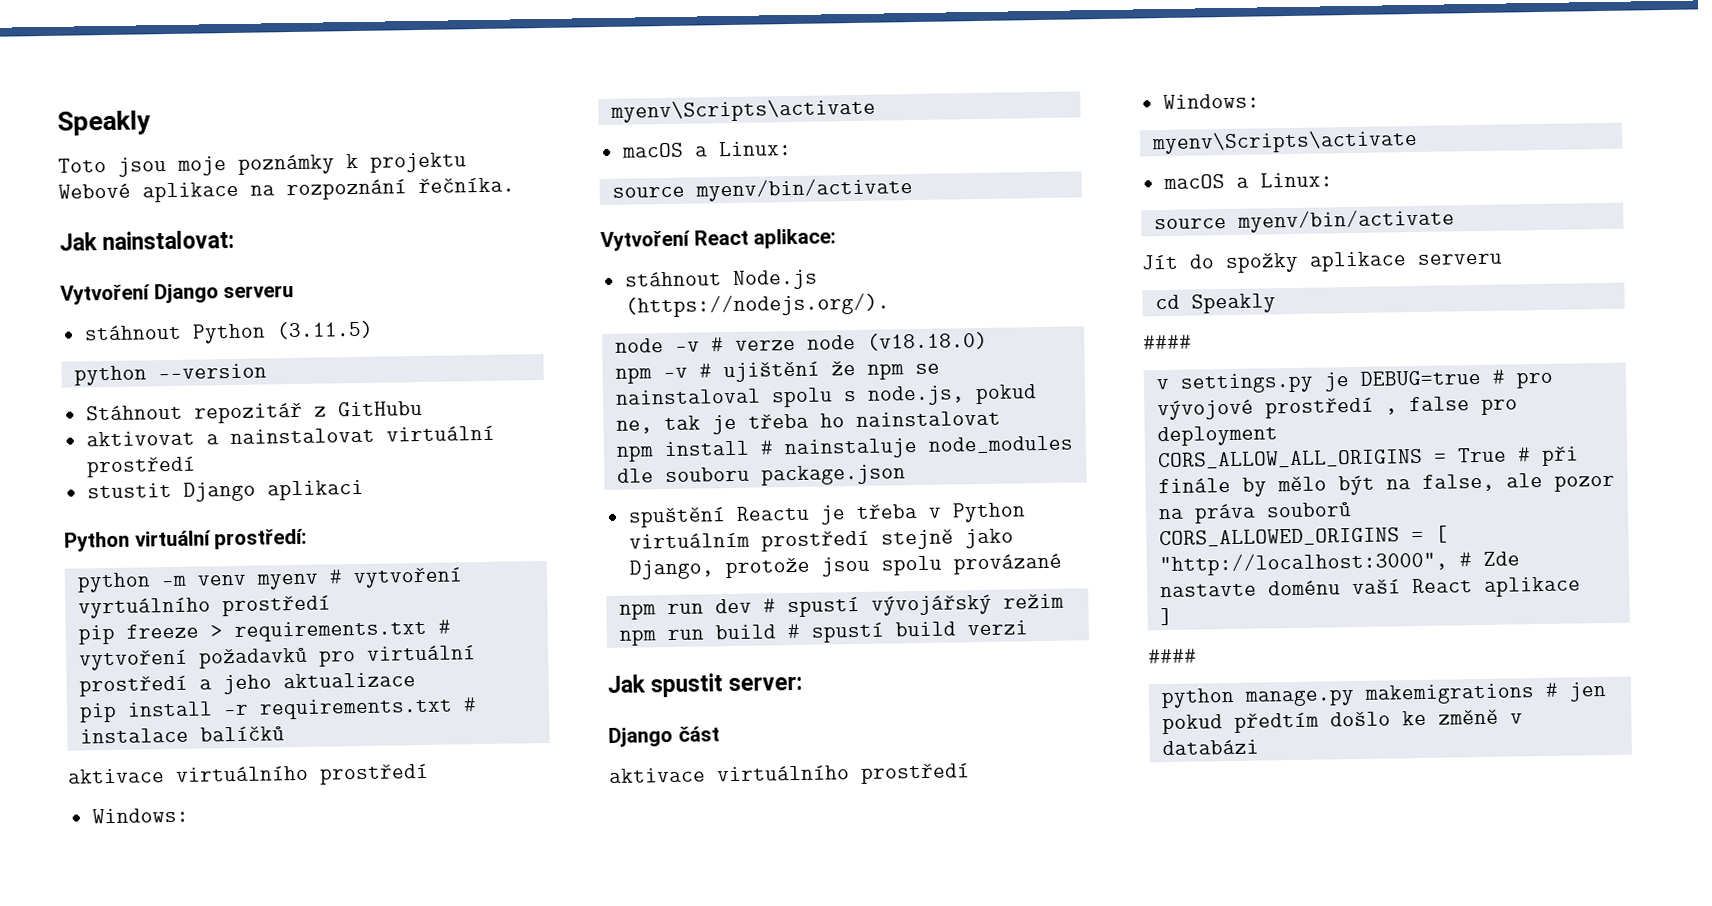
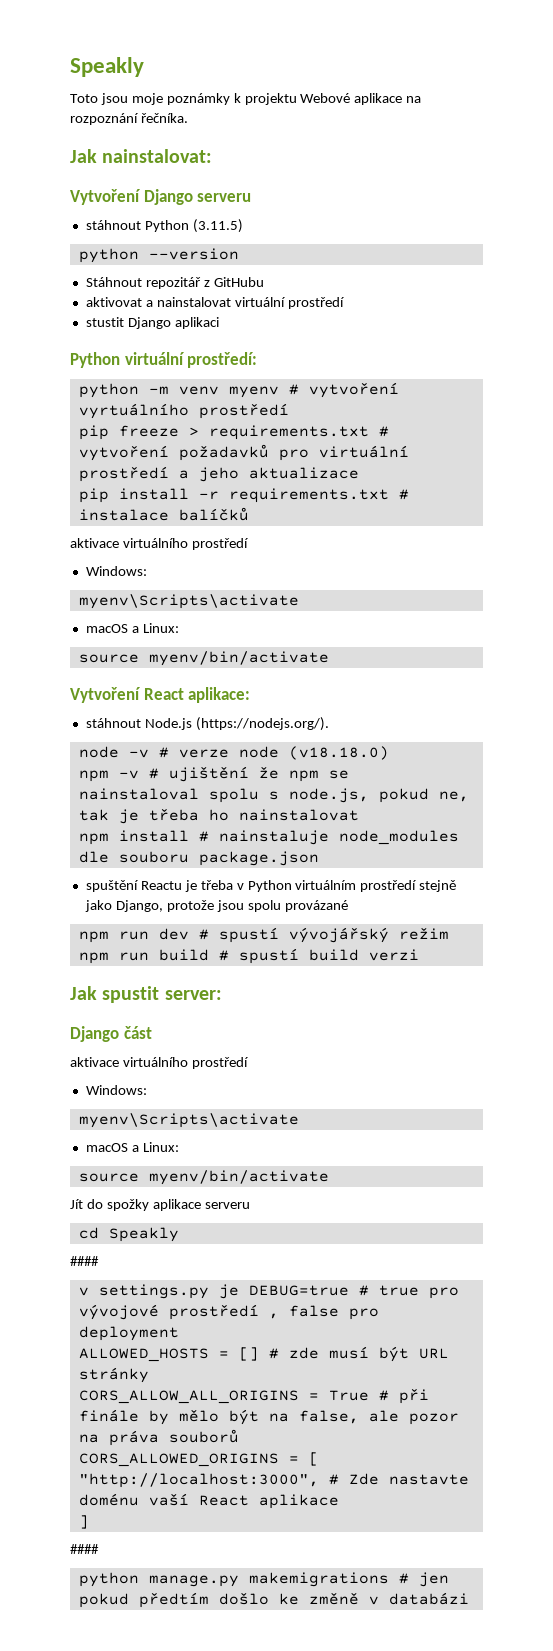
- v settings.py je DEBUG=true # pro vývojové prostředí , false pro deployment
+ v settings.py je DEBUG=true # true pro vývojové prostředí , false pro deployment
+ ALLOWED_HOSTS = [] # zde musí být URL stránky

